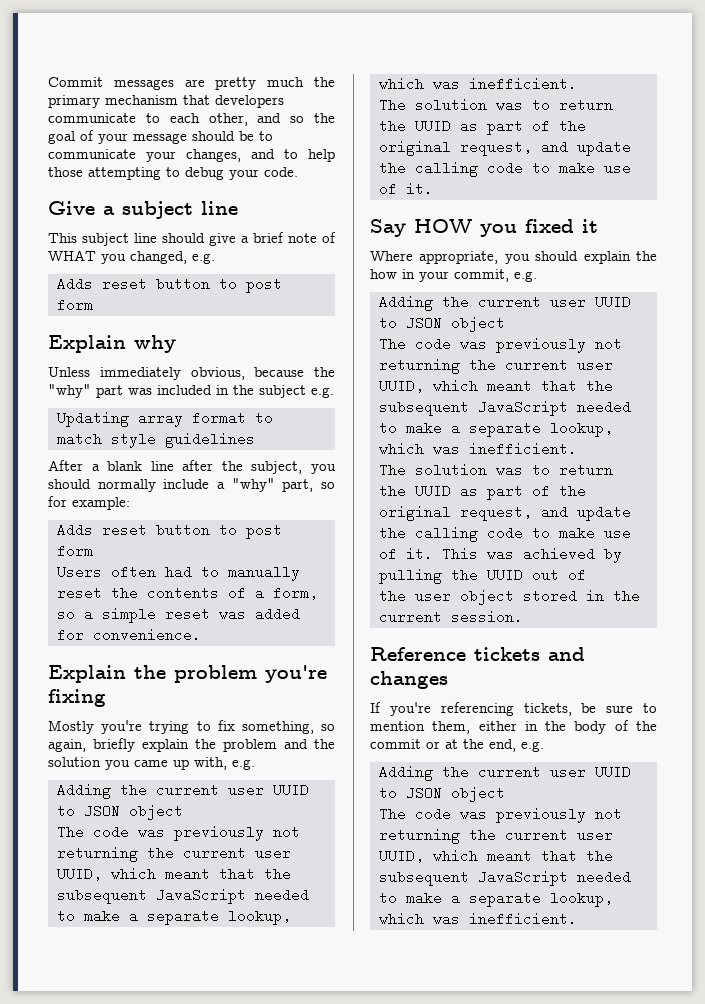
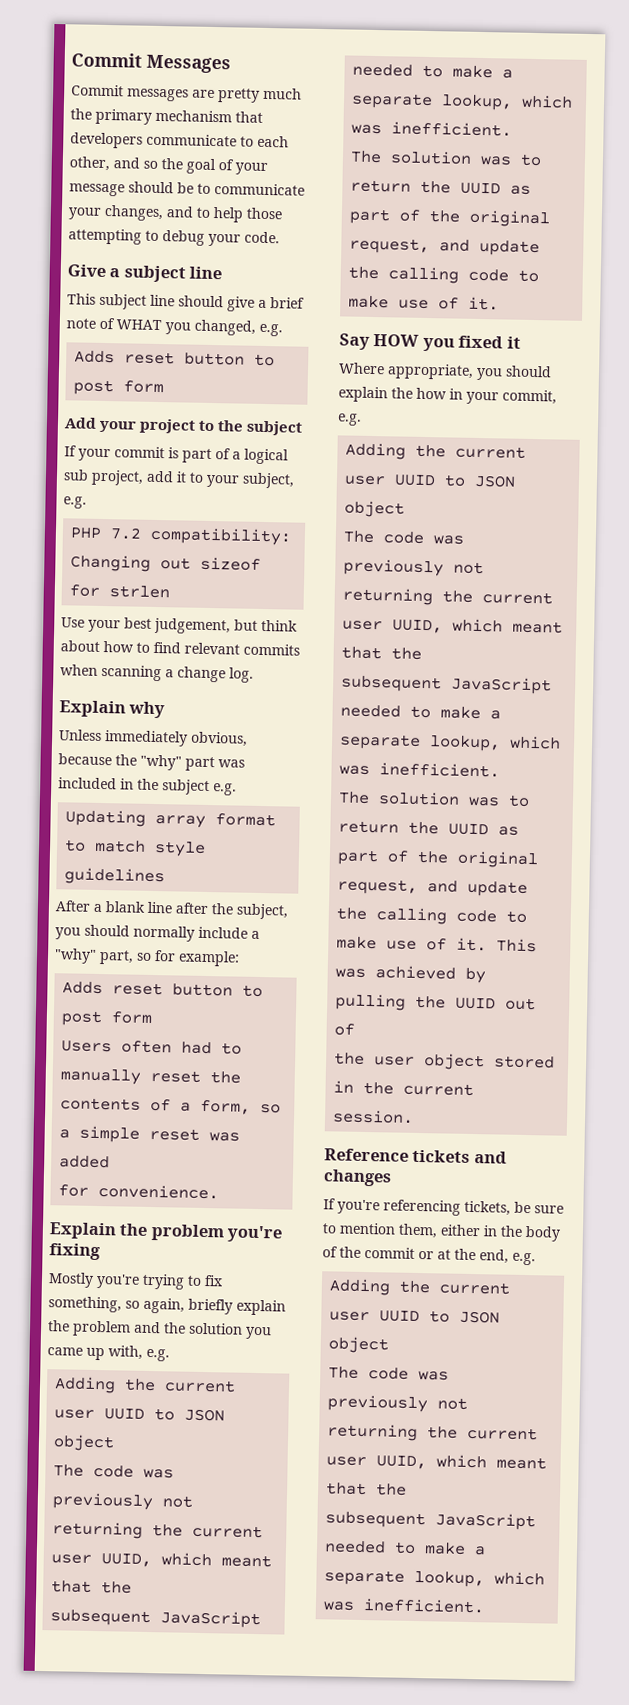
+ Commit Messages
+ Add your project to the subject
+ If your commit is part of a logical sub project, add it to your subject, e.g.
+ PHP 7.2 compatibility: Changing out sizeof for strlen
+ Use your best judgement, but think about how to find relevant commits when scanning a change log.

